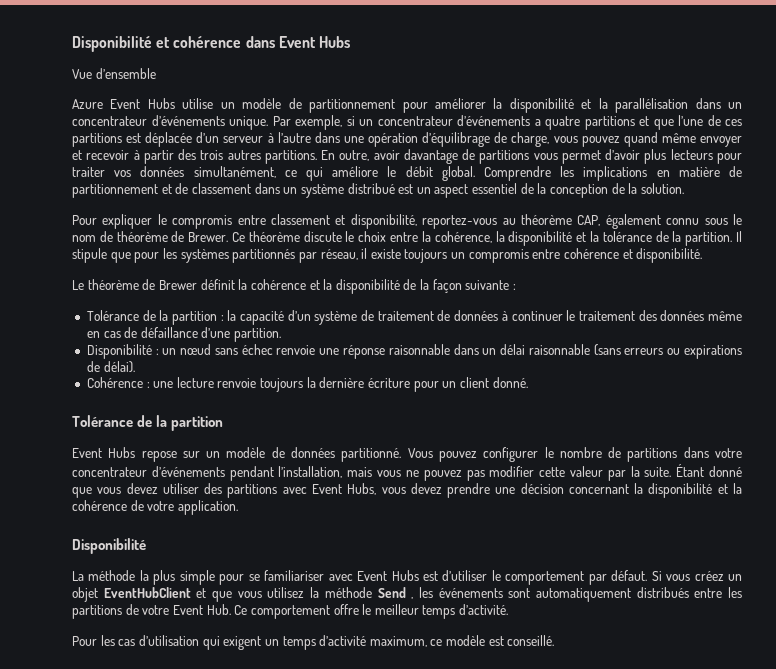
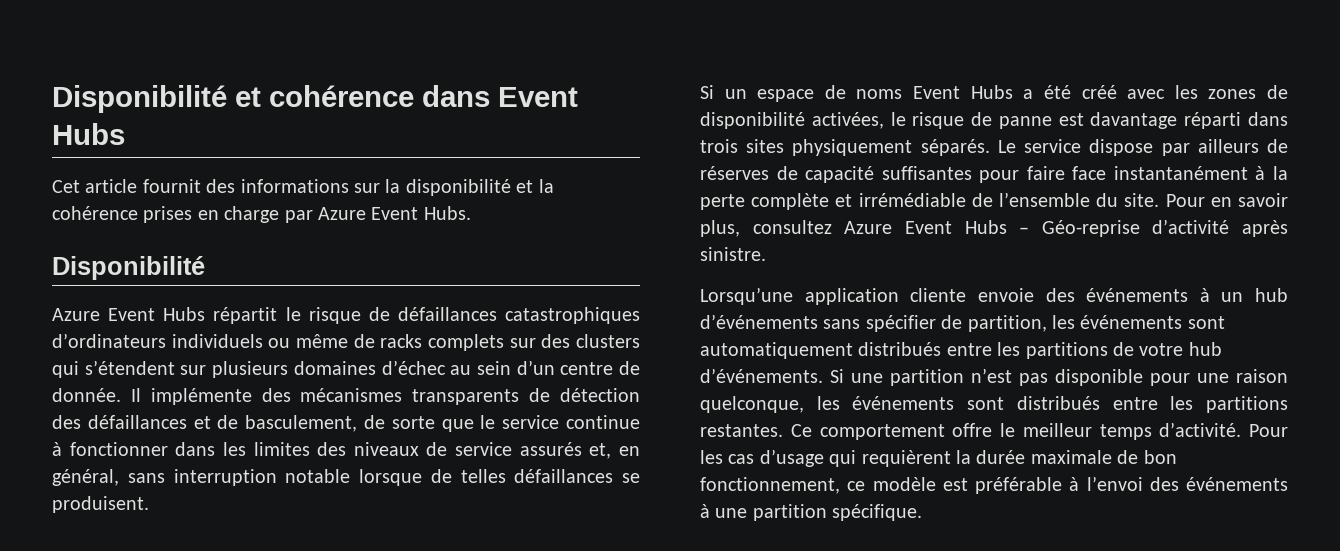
- Vue d’ensemble
- Azure Event Hubs utilise un modèle de partitionnement pour améliorer la disponibilité et la parallélisation dans un concentrateur d’événements unique. Par exemple, si un concentrateur d’événements a quatre partitions et que l’une de ces partitions est déplacée d’un serveur à l’autre dans une opération d’équilibrage de charge, vous pouvez quand même envoyer et recevoir à partir des trois autres partitions. En outre, avoir davantage de partitions vous permet d’avoir plus lecteurs pour traiter vos données simultanément, ce qui améliore le débit global. Comprendre les implications en matière de partitionnement et de classement dans un système distribué est un aspect essentiel de la conception de la solution.
- Pour expliquer le compromis entre classement et disponibilité, reportez-vous au théorème CAP, également connu sous le nom de théorème de Brewer. Ce théorème discute le choix entre la cohérence, la disponibilité et la tolérance de la partition. Il stipule que pour les systèmes partitionnés par réseau, il existe toujours un compromis entre cohérence et disponibilité.
- Le théorème de Brewer définit la cohérence et la disponibilité de la façon suivante :
- Tolérance de la partition : la capacité d’un système de traitement de données à continuer le traitement des données même en cas de défaillance d’une partition.
- Disponibilité : un nœud sans échec renvoie une réponse raisonnable dans un délai raisonnable (sans erreurs ou expirations de délai).
- Cohérence : une lecture renvoie toujours la dernière écriture pour un client donné.
- Tolérance de la partition
- Event Hubs repose sur un modèle de données partitionné. Vous pouvez configurer le nombre de partitions dans votre concentrateur d’événements pendant l’installation, mais vous ne pouvez pas modifier cette valeur par la suite. Étant donné que vous devez utiliser des partitions avec Event Hubs, vous devez prendre une décision concernant la disponibilité et la cohérence de votre application.
+ Cet article fournit des informations sur la disponibilité et la cohérence prises en charge par Azure Event Hubs.
  Disponibilité
- La méthode la plus simple pour se familiariser avec Event Hubs est d’utiliser le comportement par défaut. Si vous créez un objet EventHubClient et que vous utilisez la méthode Send , les événements sont automatiquement distribués entre les partitions de votre Event Hub. Ce comportement offre le meilleur temps d’activité.
- Pour les cas d’utilisation qui exigent un temps d’activité maximum, ce modèle est conseillé.
+ Azure Event Hubs répartit le risque de défaillances catastrophiques d’ordinateurs individuels ou même de racks complets sur des clusters qui s’étendent sur plusieurs domaines d’échec au sein d’un centre de donnée. Il implémente des mécanismes transparents de détection des défaillances et de basculement, de sorte que le service continue à fonctionner dans les limites des niveaux de service assurés et, en général, sans interruption notable lorsque de telles défaillances se produisent.
+ Si un espace de noms Event Hubs a été créé avec les zones de disponibilité activées, le risque de panne est davantage réparti dans trois sites physiquement séparés. Le service dispose par ailleurs de réserves de capacité suffisantes pour faire face instantanément à la perte complète et irrémédiable de l’ensemble du site. Pour en savoir plus, consultez Azure Event Hubs – Géo-reprise d’activité après sinistre.
+ Lorsqu’une application cliente envoie des événements à un hub d’événements sans spécifier de partition, les événements sont automatiquement distribués entre les partitions de votre hub d’événements. Si une partition n’est pas disponible pour une raison quelconque, les événements sont distribués entre les partitions restantes. Ce comportement offre le meilleur temps d’activité. Pour les cas d’usage qui requièrent la durée maximale de bon fonctionnement, ce modèle est préférable à l’envoi des événements à une partition spécifique.

